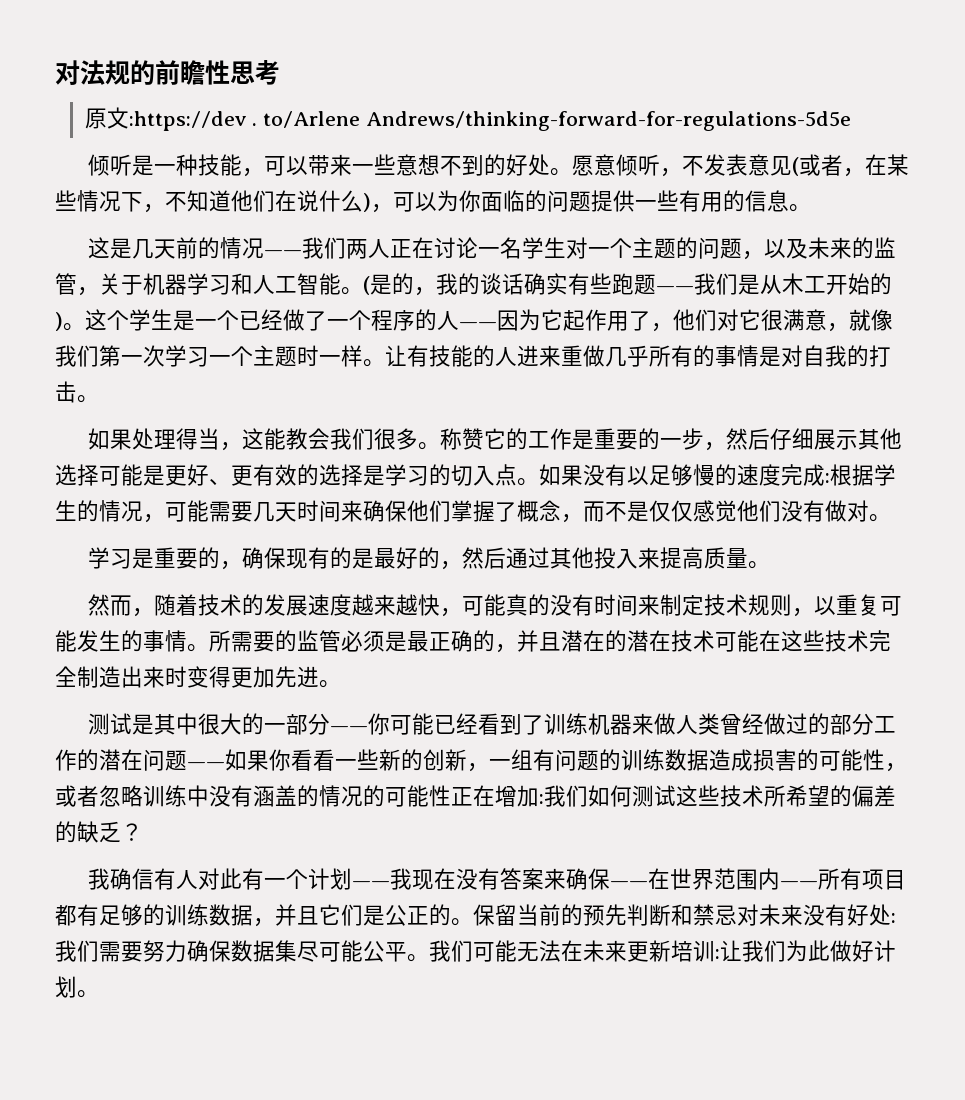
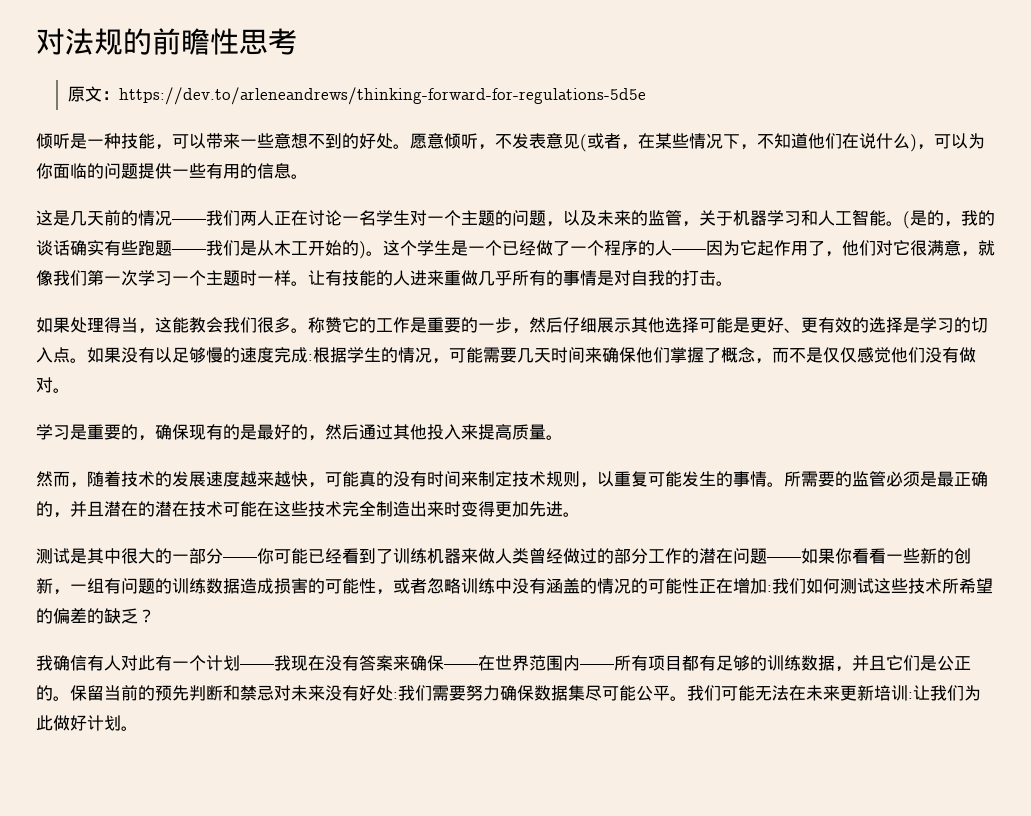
- 原文:https://dev . to/Arlene Andrews/thinking-forward-for-regulations-5d5e
+ 原文：https://dev.to/arleneandrews/thinking-forward-for-regulations-5d5e

